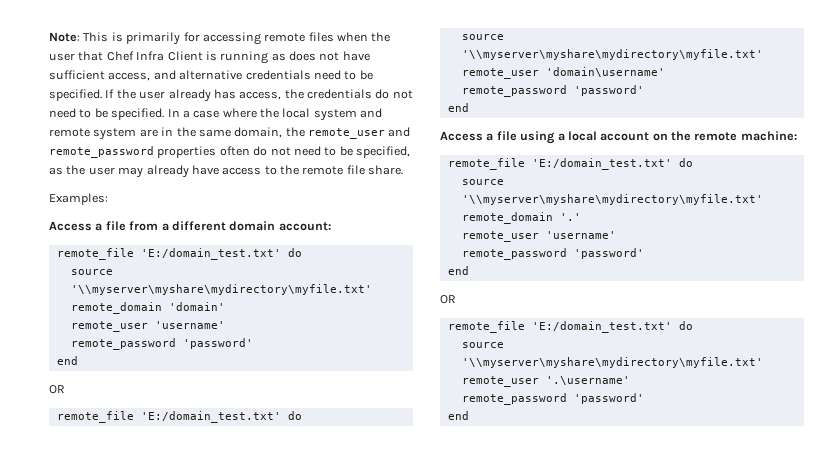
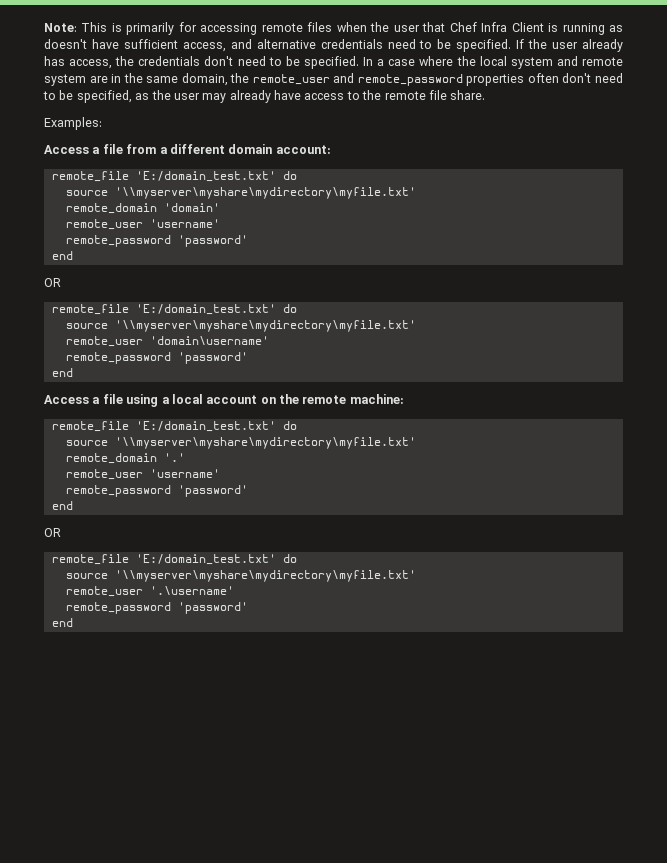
- Note: This is primarily for accessing remote files when the user that Chef Infra Client is running as does not have sufficient access, and alternative credentials need to be specified.
+ Note: This is primarily for accessing remote files when the user that Chef Infra Client is running as doesn't have sufficient access, and alternative credentials need to be specified.
- If the user already has access, the credentials do not need to be specified.
+ If the user already has access, the credentials don't need to be specified.
- In a case where the local system and remote system are in the same domain, the remote_user and remote_password properties often do not need to be specified, as the user may already have access to the remote file share.
+ In a case where the local system and remote system are in the same domain, the remote_user and remote_password properties often don't need to be specified, as the user may already have access to the remote file share.

